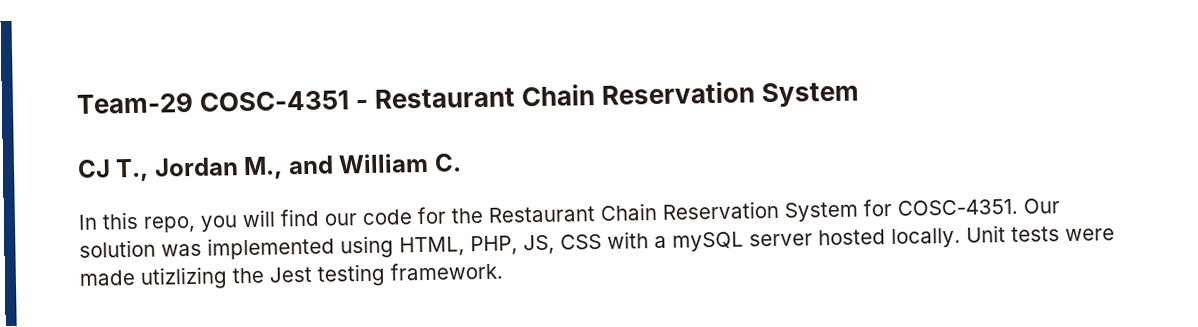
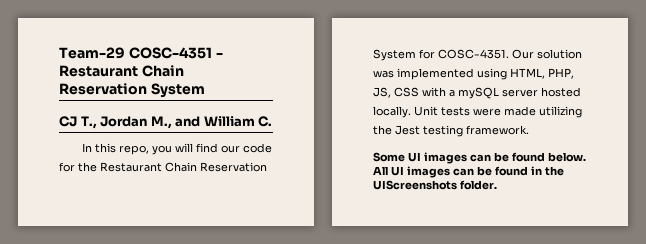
- Unit tests were made utizlizing the Jest testing framework.
+ Unit tests were made utilizing the Jest testing framework.
+ Some UI images can be found below. All UI images can be found in the UIScreenshots folder.

